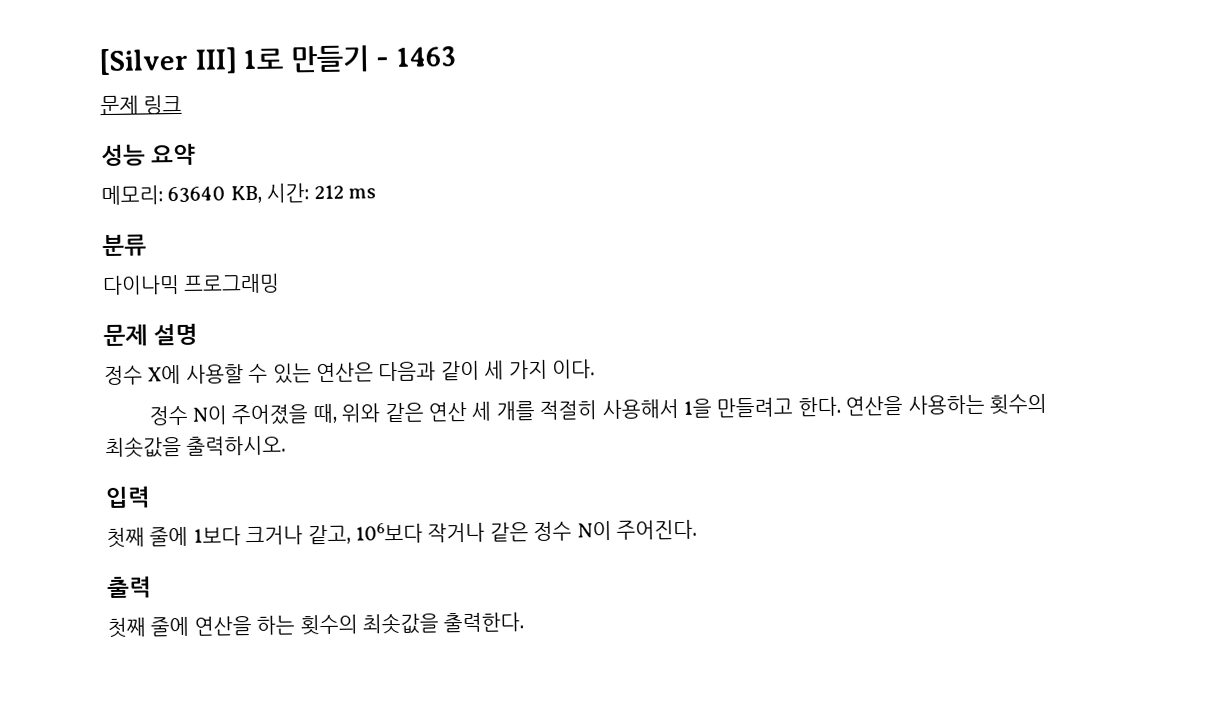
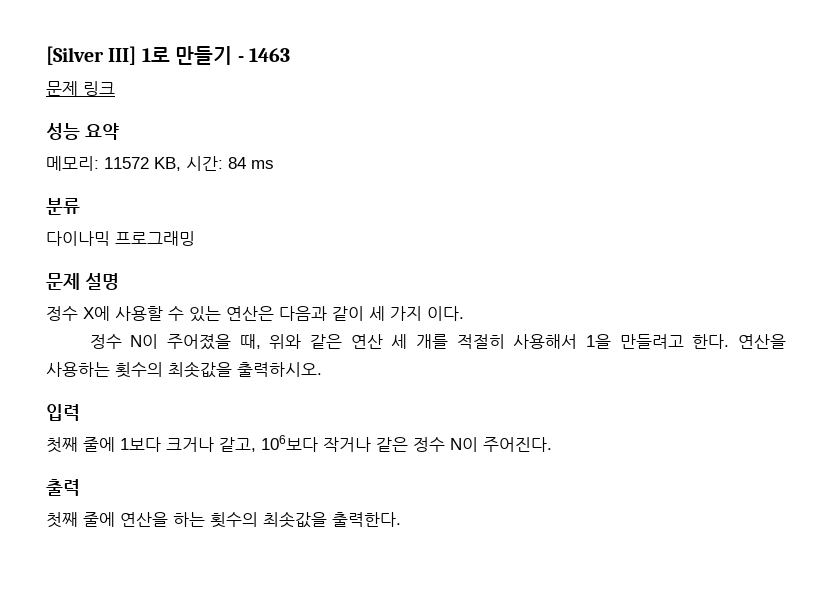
- 메모리: 63640 KB, 시간: 212 ms
+ 메모리: 11572 KB, 시간: 84 ms

